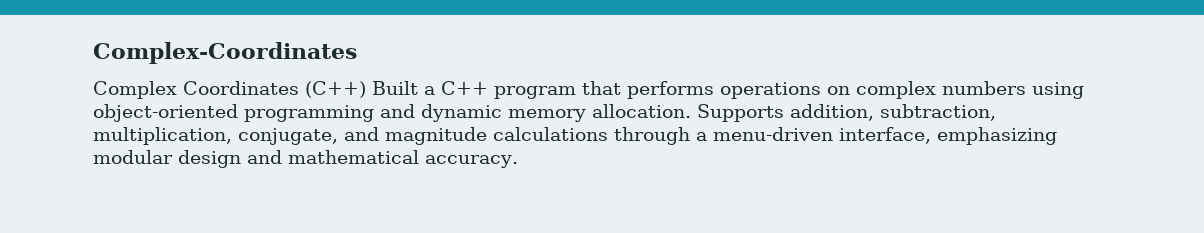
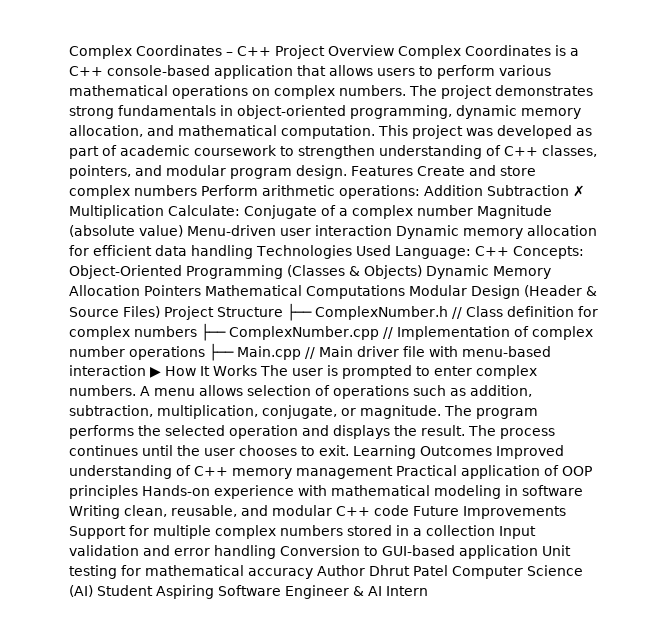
- Complex-Coordinates
- Complex Coordinates (C++) Built a C++ program that performs operations on complex numbers using object-oriented programming and dynamic memory allocation. Supports addition, subtraction, multiplication, conjugate, and magnitude calculations through a menu-driven interface, emphasizing modular design and mathematical accuracy.
+ Complex Coordinates – C++ Project Overview Complex Coordinates is a C++ console-based application that allows users to perform various mathematical operations on complex numbers. The project demonstrates strong fundamentals in object-oriented programming, dynamic memory allocation, and mathematical computation. This project was developed as part of academic coursework to strengthen understanding of C++ classes, pointers, and modular program design. Features Create and store complex numbers Perform arithmetic operations: Addition Subtraction ✗ Multiplication Calculate: Conjugate of a complex number Magnitude (absolute value) Menu-driven user interaction Dynamic memory allocation for efficient data handling Technologies Used Language: C++ Concepts: Object-Oriented Programming (Classes & Objects) Dynamic Memory Allocation Pointers Mathematical Computations Modular Design (Header & Source Files) Project Structure ├── ComplexNumber.h // Class definition for complex numbers ├── ComplexNumber.cpp // Implementation of complex number operations ├── Main.cpp // Main driver file with menu-based interaction ▶ How It Works The user is prompted to enter complex numbers. A menu allows selection of operations such as addition, subtraction, multiplication, conjugate, or magnitude. The program performs the selected operation and displays the result. The process continues until the user chooses to exit. Learning Outcomes Improved understanding of C++ memory management Practical application of OOP principles Hands-on experience with mathematical modeling in software Writing clean, reusable, and modular C++ code Future Improvements Support for multiple complex numbers stored in a collection Input validation and error handling Conversion to GUI-based application Unit testing for mathematical accuracy Author Dhrut Patel Computer Science (AI) Student Aspiring Software Engineer & AI Intern

